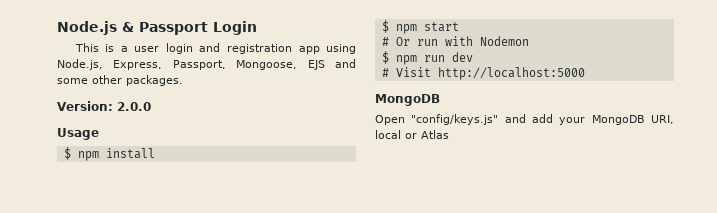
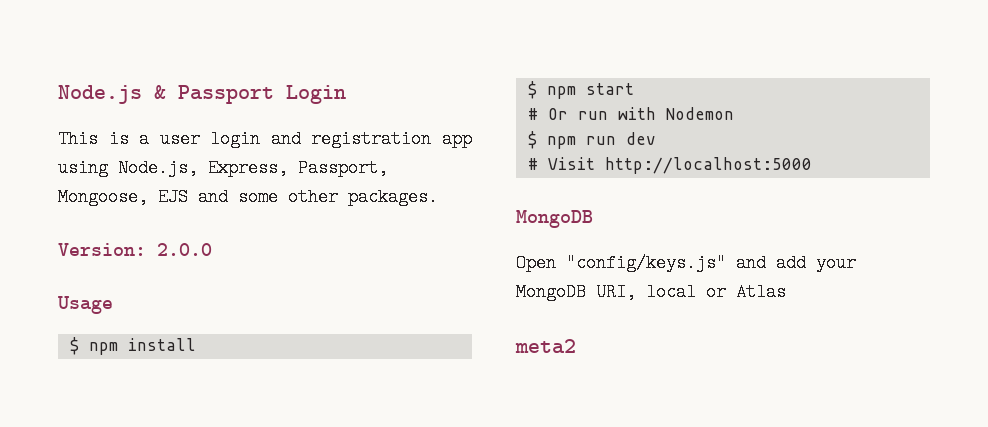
+ meta2

